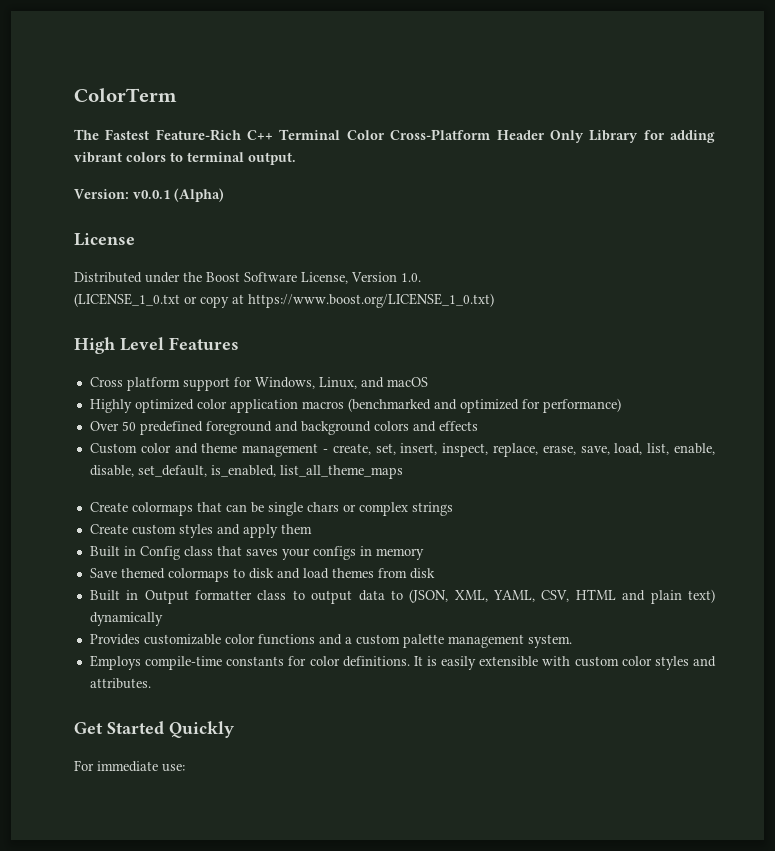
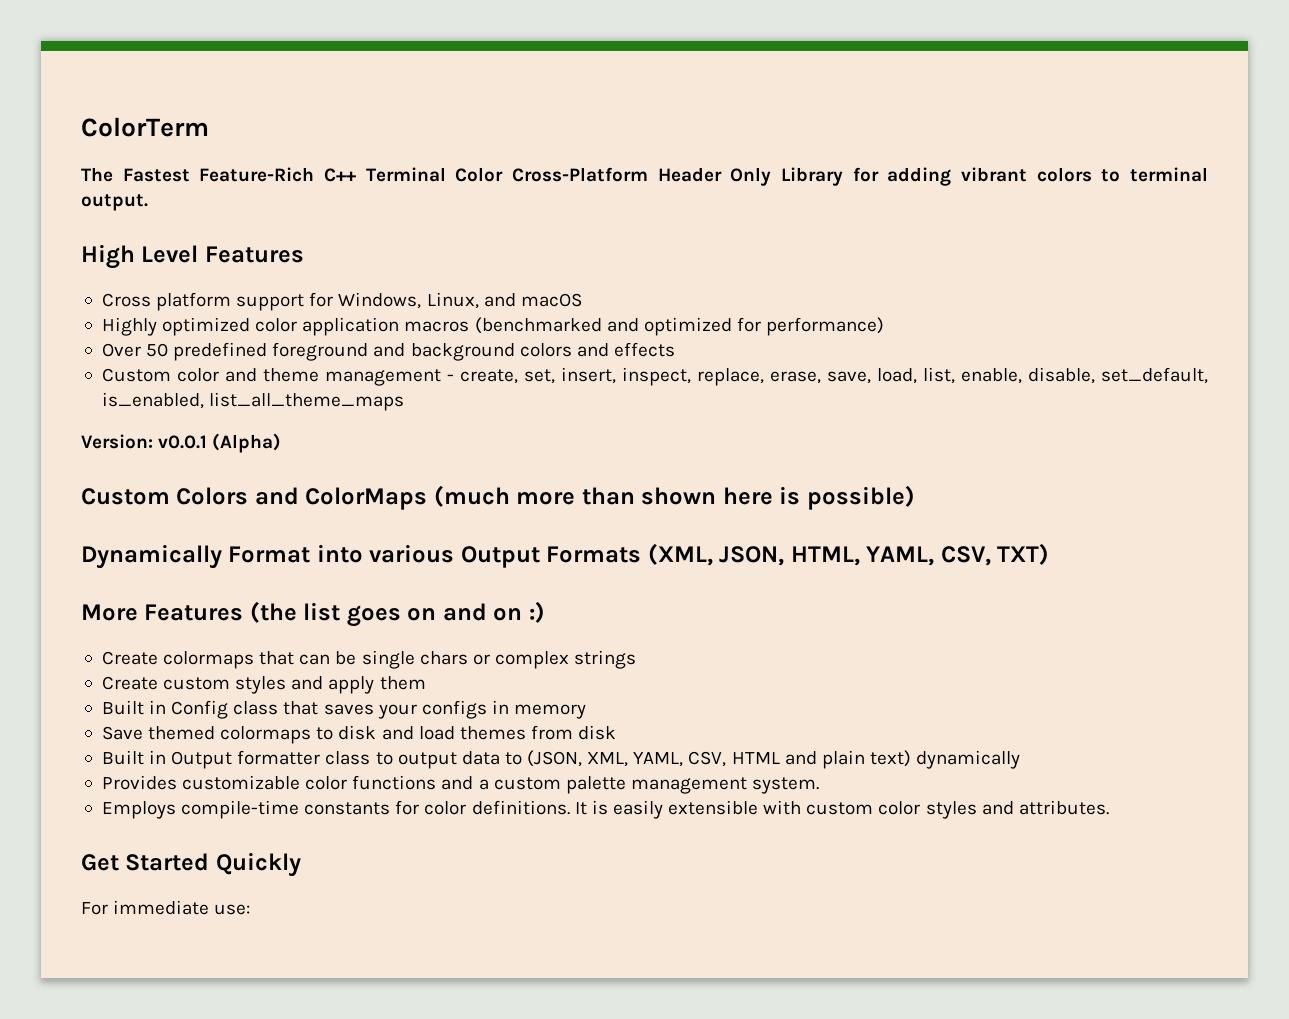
- Version: v0.0.1 (Alpha)
- License
- Distributed under the Boost Software License, Version 1.0.
- (LICENSE_1_0.txt or copy at https://www.boost.org/LICENSE_1_0.txt)
+ Version: v0.0.1 (Alpha)
+ Custom Colors and ColorMaps (much more than shown here is possible)
+ Dynamically Format into various Output Formats (XML, JSON, HTML, YAML, CSV, TXT)
+ More Features (the list goes on and on :)

